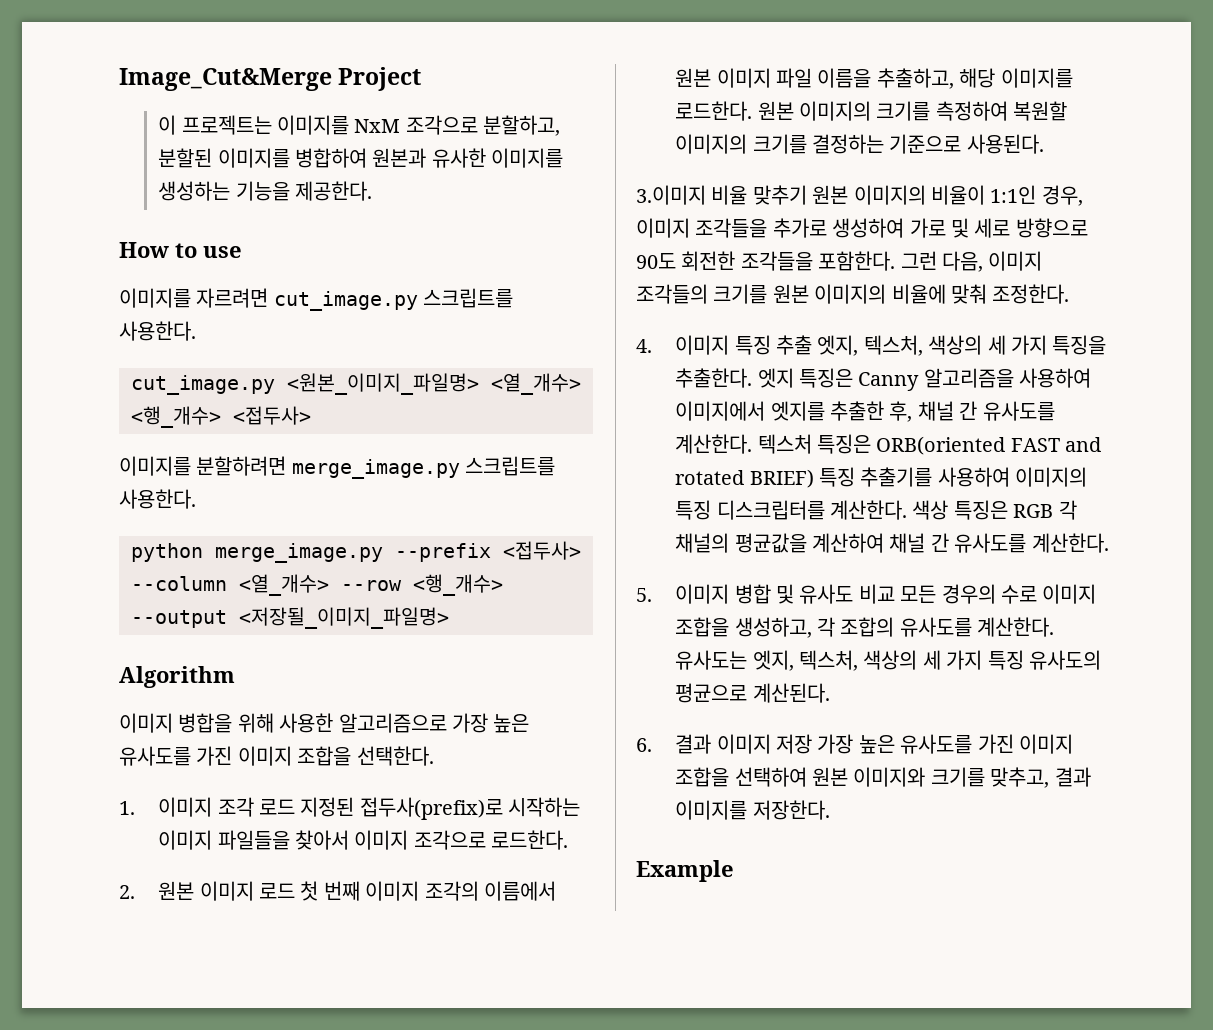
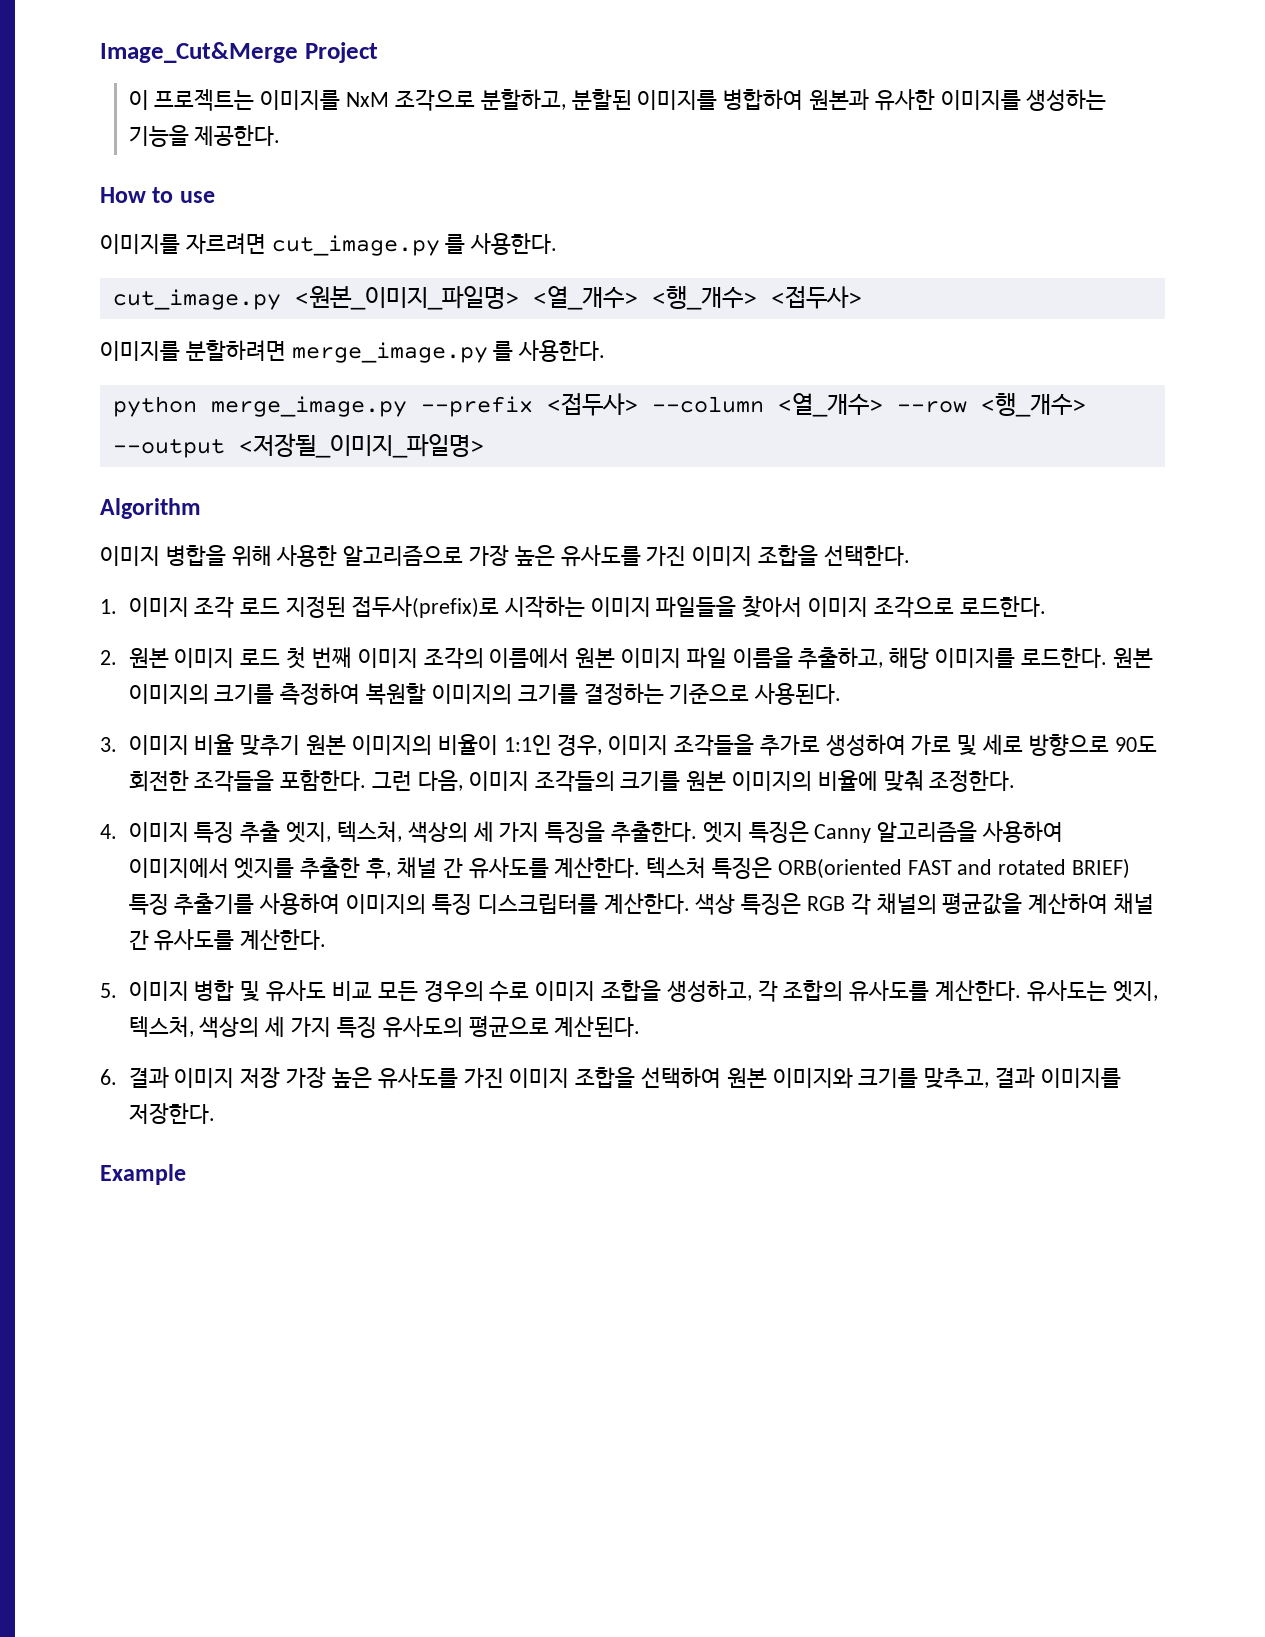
- 이미지를 자르려면 cut_image.py 스크립트를 사용한다.
+ 이미지를 자르려면 cut_image.py 를 사용한다.
- 이미지를 분할하려면 merge_image.py 스크립트를 사용한다.
+ 이미지를 분할하려면 merge_image.py 를 사용한다.
- 3.이미지 비율 맞추기 원본 이미지의 비율이 1:1인 경우, 이미지 조각들을 추가로 생성하여 가로 및 세로 방향으로 90도 회전한 조각들을 포함한다.
+ 3. 이미지 비율 맞추기 원본 이미지의 비율이 1:1인 경우, 이미지 조각들을 추가로 생성하여 가로 및 세로 방향으로 90도 회전한 조각들을 포함한다.

